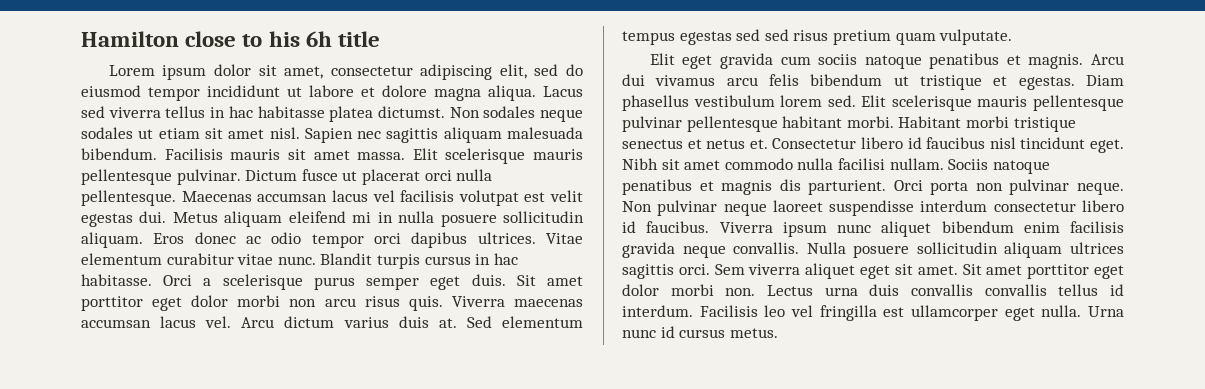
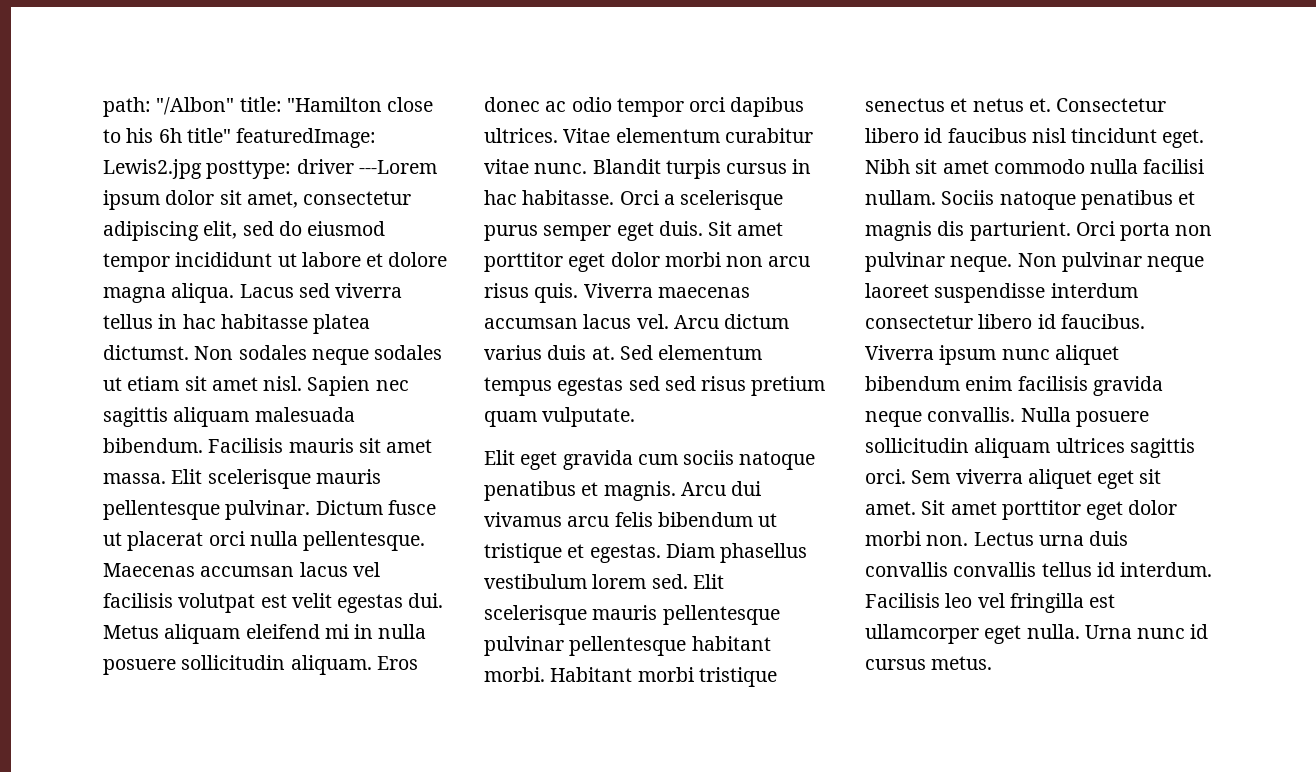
- Hamilton close to his 6h title
- Lorem ipsum dolor sit amet, consectetur adipiscing elit, sed do eiusmod tempor incididunt ut labore et dolore magna aliqua.
+ path: "/Albon" title: "Hamilton close to his 6h title" featuredImage: Lewis2.jpg posttype: driver ---Lorem ipsum dolor sit amet, consectetur adipiscing elit, sed do eiusmod tempor incididunt ut labore et dolore magna aliqua.

